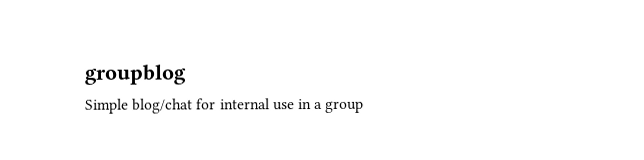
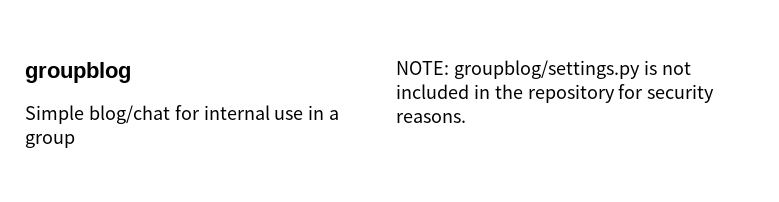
+ NOTE: groupblog/settings.py is not included in the repository for security reasons.

